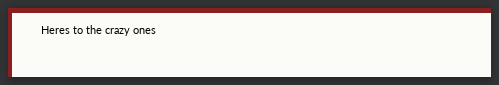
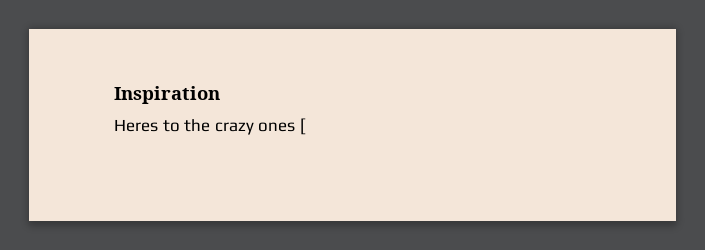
+ Inspiration
- Heres to the crazy ones
+ Heres to the crazy ones [

